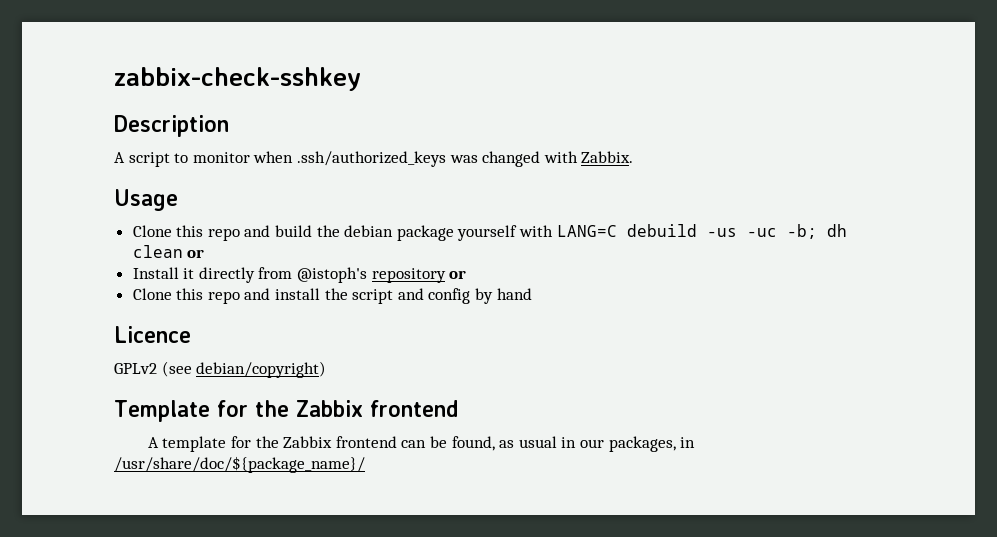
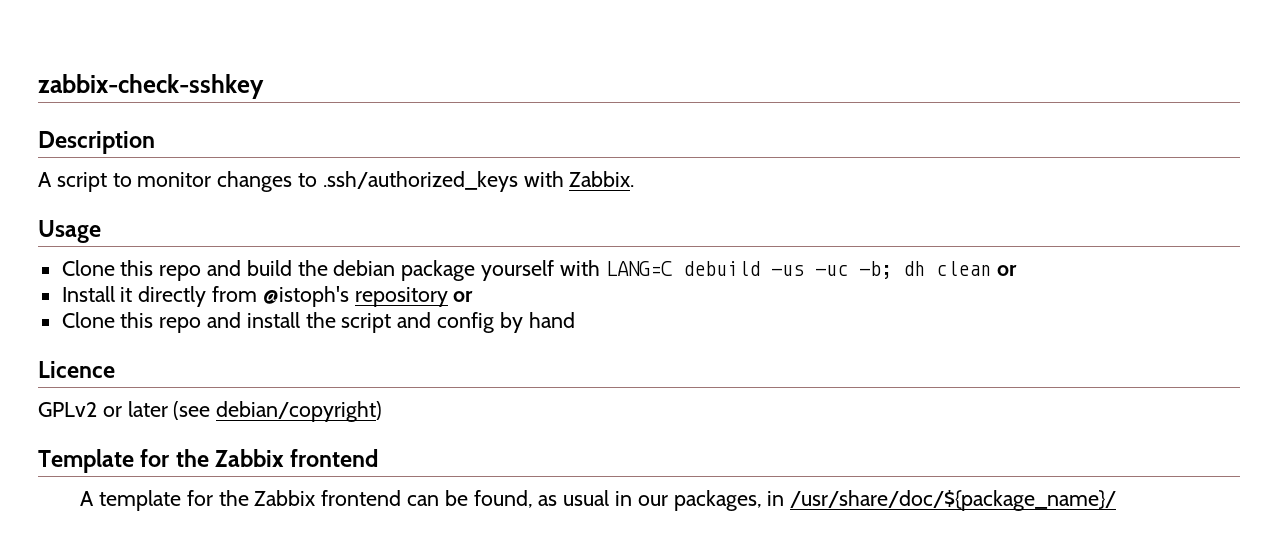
- A script to monitor when .ssh/authorized_keys was changed with Zabbix.
+ A script to monitor changes to .ssh/authorized_keys with Zabbix.
- GPLv2 (see debian/copyright)
+ GPLv2 or later (see debian/copyright)

